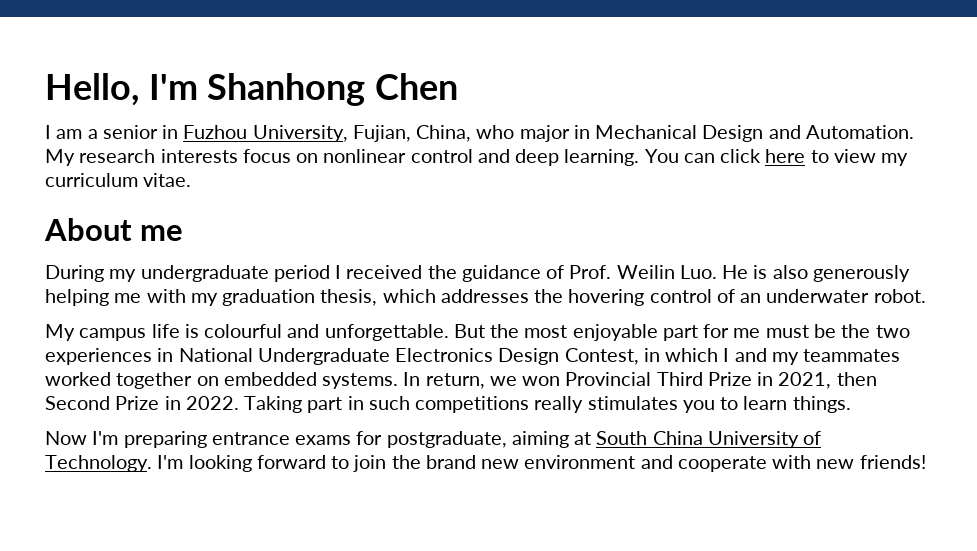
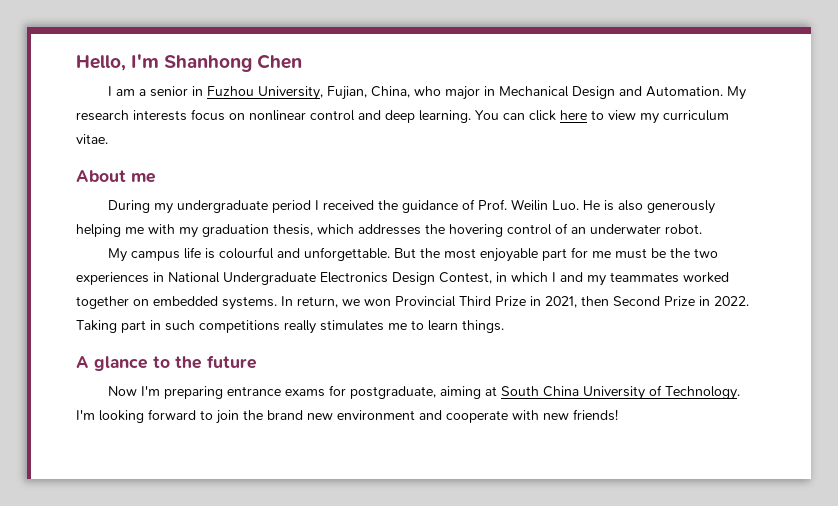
- Taking part in such competitions really stimulates you to learn things.
+ Taking part in such competitions really stimulates me to learn things.
+ A glance to the future

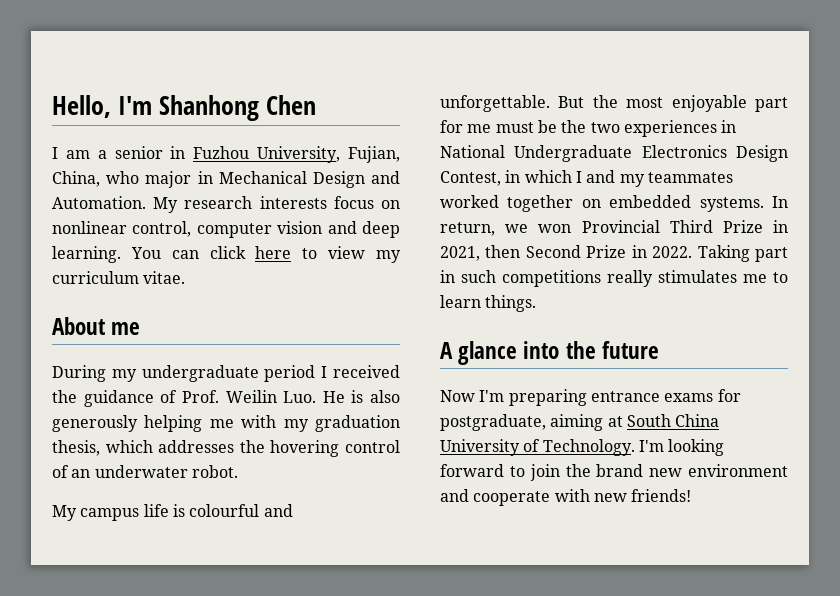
- My research interests focus on nonlinear control and deep learning.
+ My research interests focus on nonlinear control, computer vision and deep learning.
- A glance to the future
+ A glance into the future

